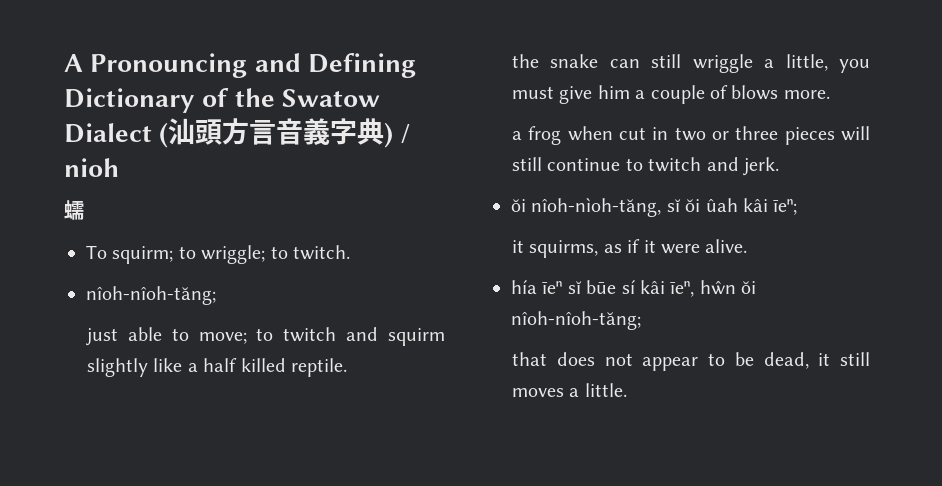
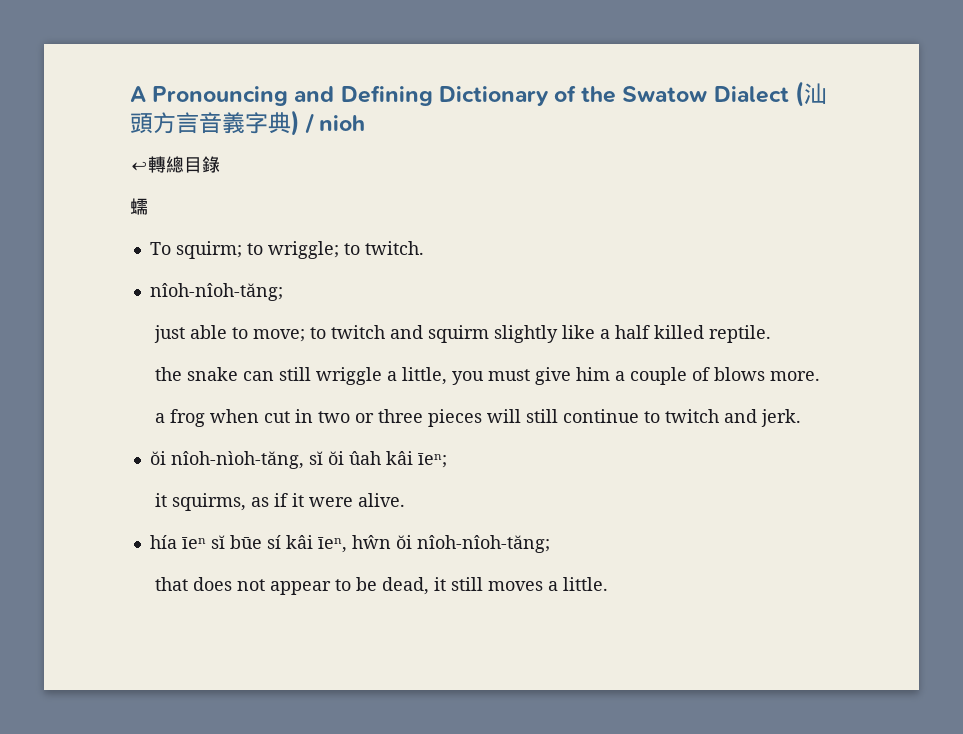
+ ↩轉總目錄

